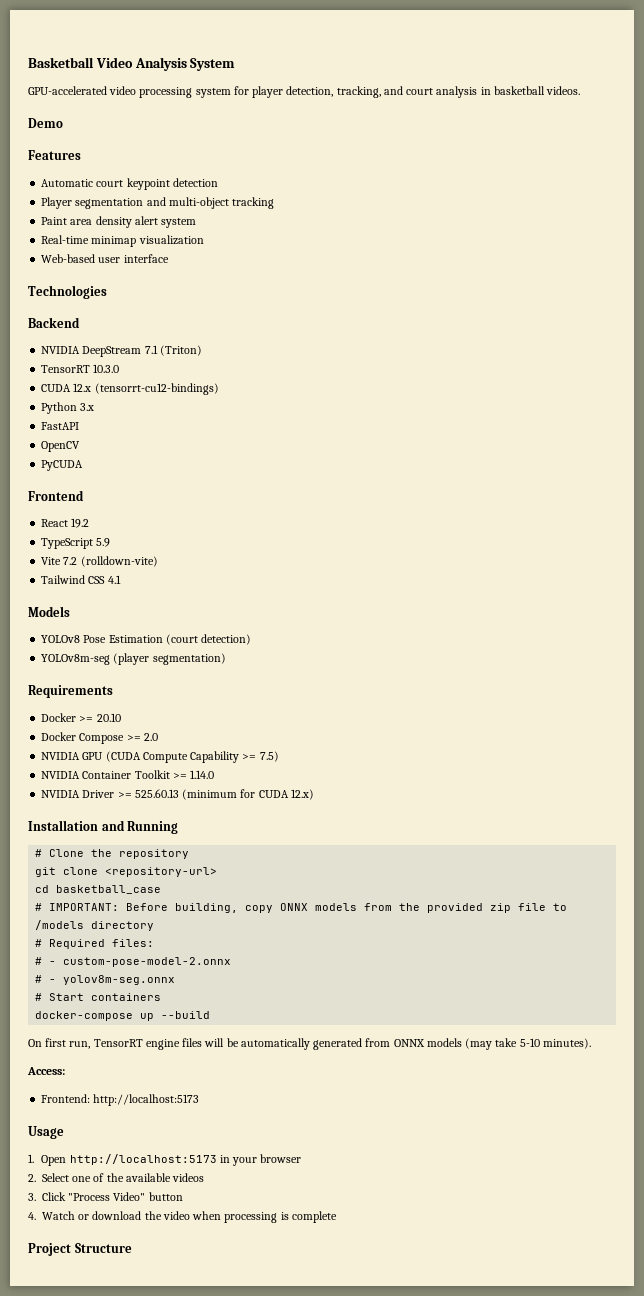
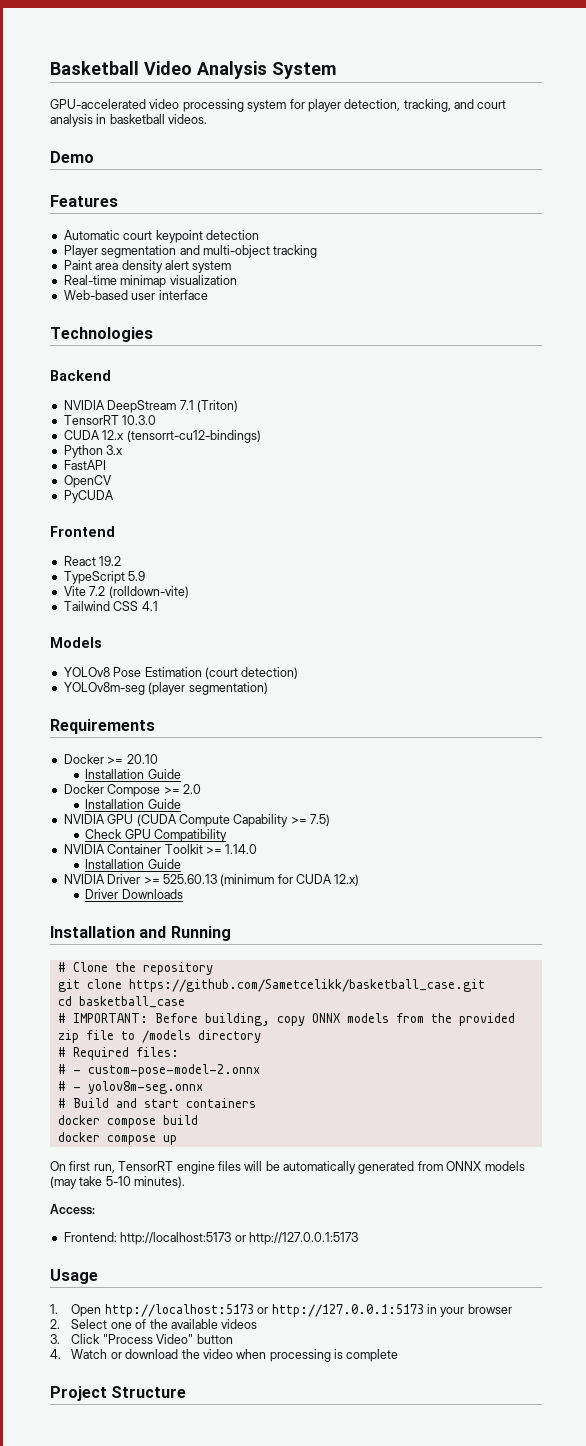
  Docker >= 20.10
+ Installation Guide
  Docker Compose >= 2.0
+ Installation Guide
+ Check GPU Compatibility
  NVIDIA Container Toolkit >= 1.14.0
+ Installation Guide
+ Driver Downloads
- git clone <repository-url>
+ git clone https://github.com/Sametcelikk/basketball_case.git
- # Start containers
- docker-compose up --build
+ # Build and start containers
+ docker compose build
+ docker compose up
- Frontend: http://localhost:5173
+ Frontend: http://localhost:5173 or http://127.0.0.1:5173
- 1. Open http://localhost:5173 in your browser
+ 1. Open http://localhost:5173 or http://127.0.0.1:5173 in your browser

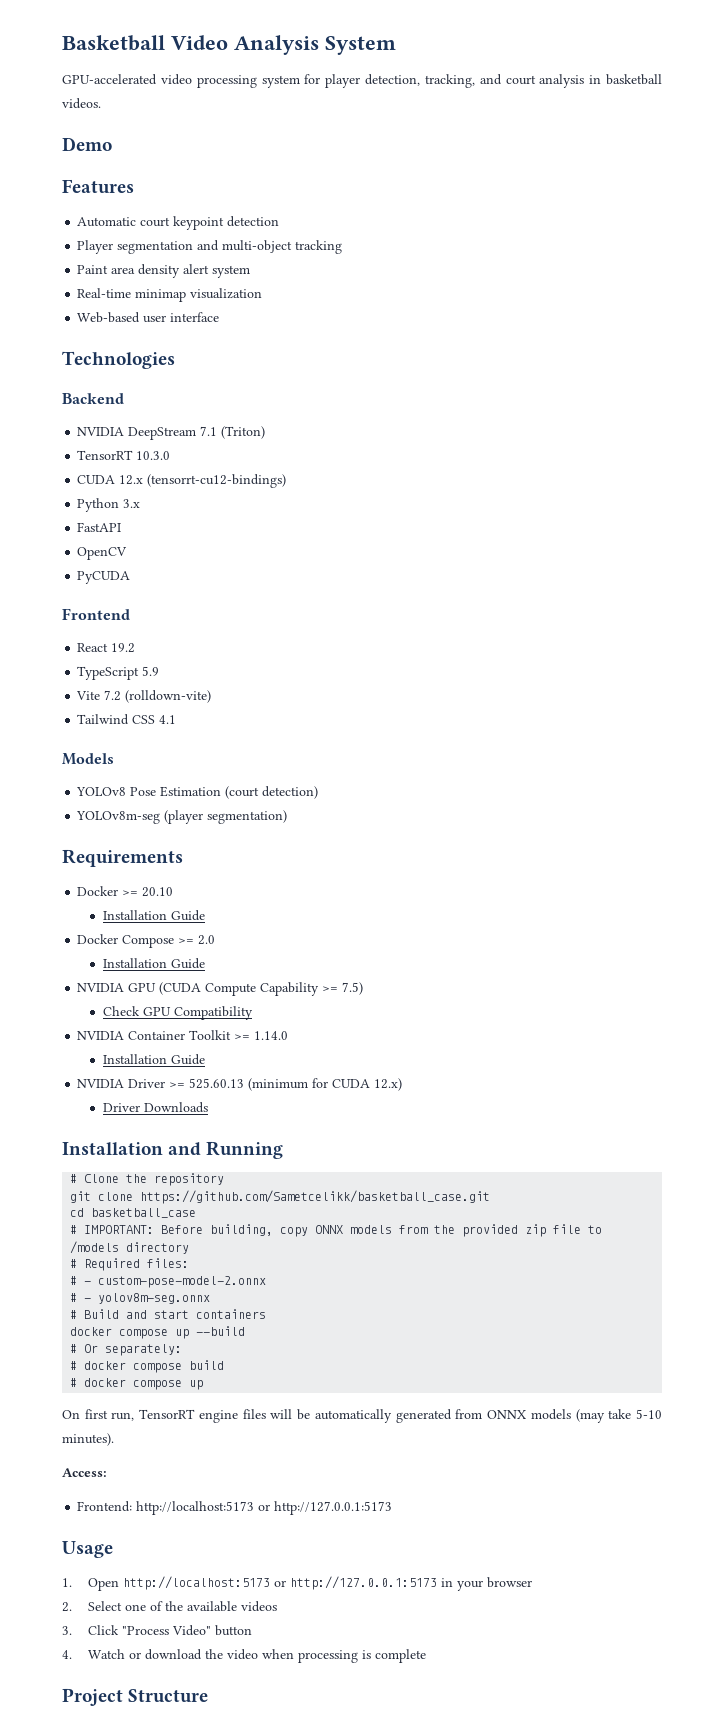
- docker compose build
+ docker compose up --build
+ # Or separately:
+ # docker compose build
- docker compose up
+ # docker compose up

